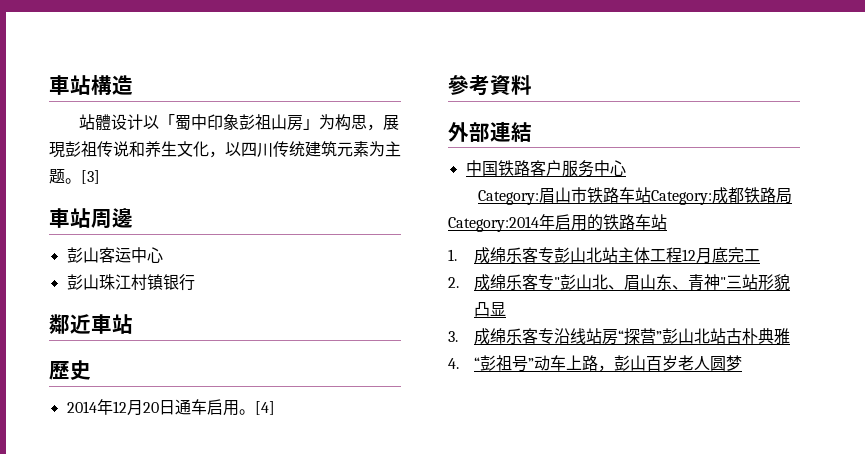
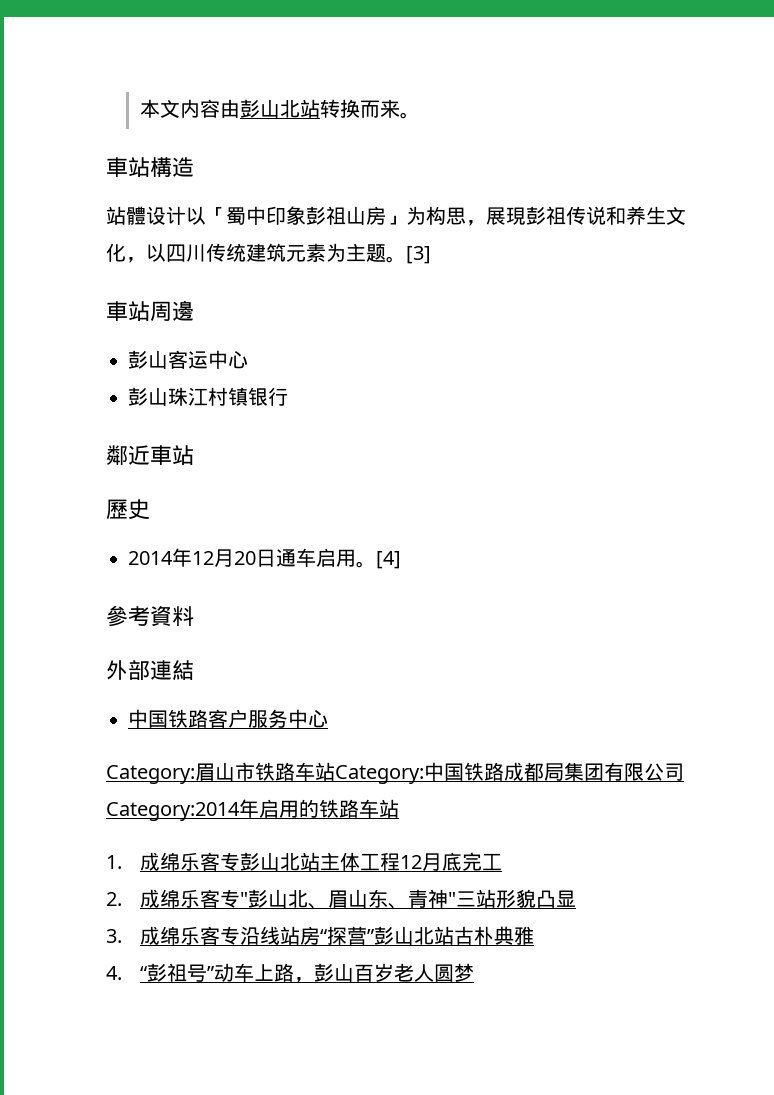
+ 本文内容由彭山北站转换而来。
- Category:眉山市铁路车站Category:成都铁路局Category:2014年启用的铁路车站
+ Category:眉山市铁路车站Category:中国铁路成都局集团有限公司Category:2014年启用的铁路车站

